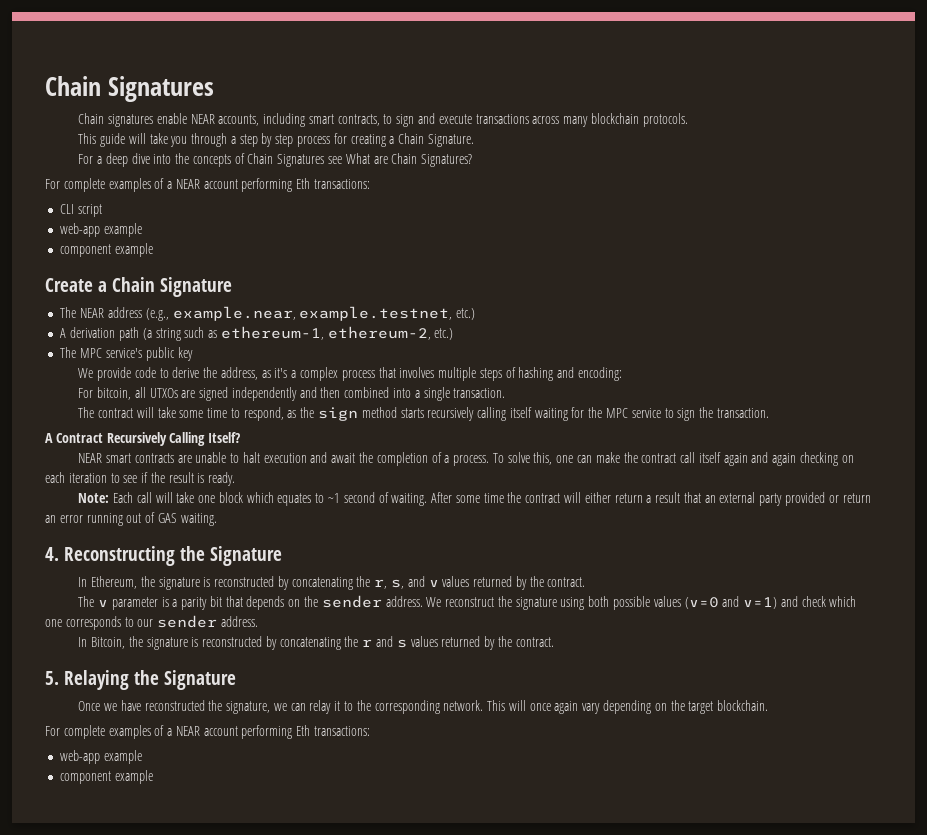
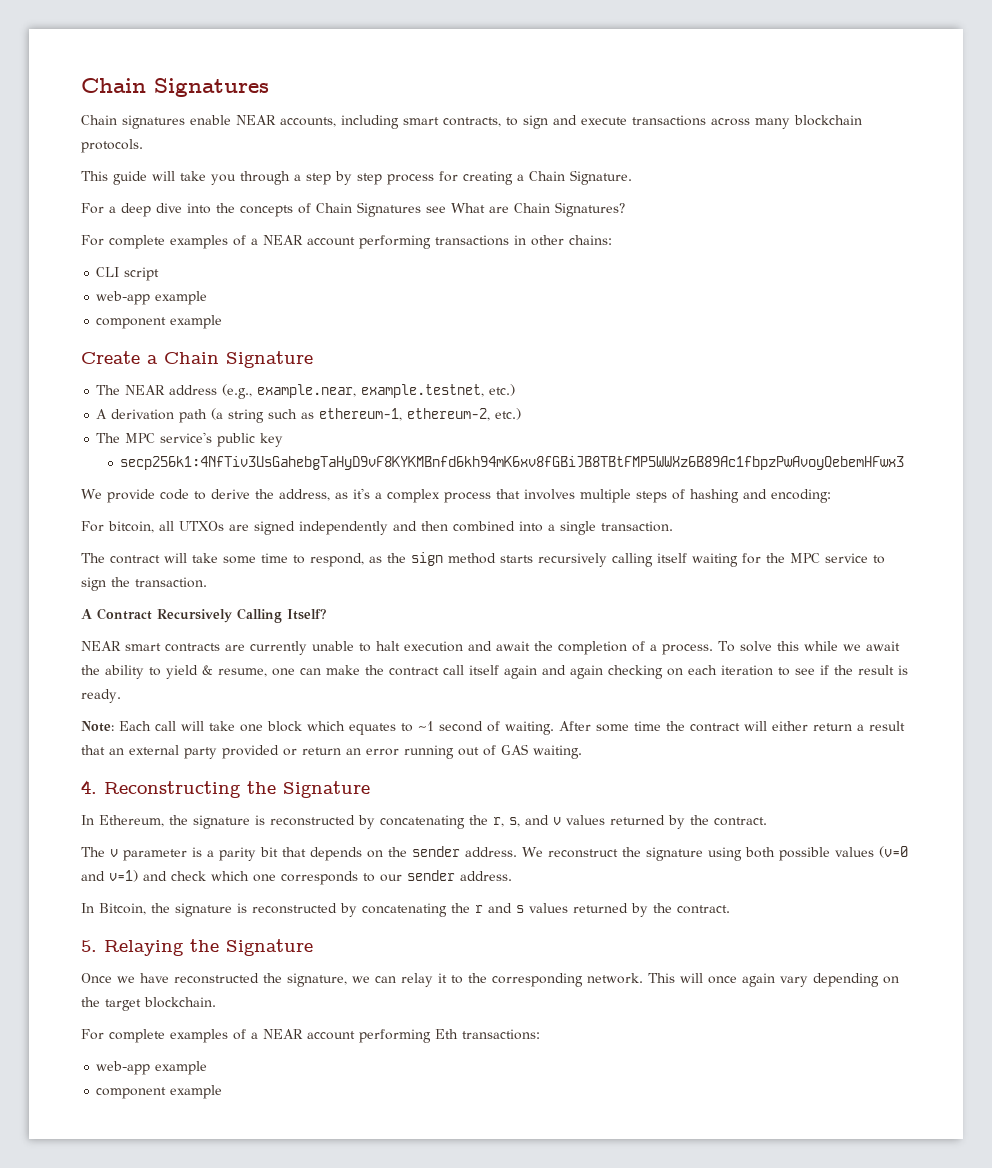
  For a deep dive into the concepts of Chain Signatures see What are Chain Signatures?
- For complete examples of a NEAR account performing Eth transactions:
+ For complete examples of a NEAR account performing transactions in other chains:
+ secp256k1:4NfTiv3UsGahebgTaHyD9vF8KYKMBnfd6kh94mK6xv8fGBiJB8TBtFMP5WWXz6B89Ac1fbpzPwAvoyQebemHFwx3
- NEAR smart contracts are unable to halt execution and await the completion of a process.
+ NEAR smart contracts are currently unable to halt execution and await the completion of a process.
- To solve this, one can make the contract call itself again and again checking on each iteration to see if the result is ready.
+ To solve this while we await the ability to yield & resume, one can make the contract call itself again and again checking on each iteration to see if the result is ready.

